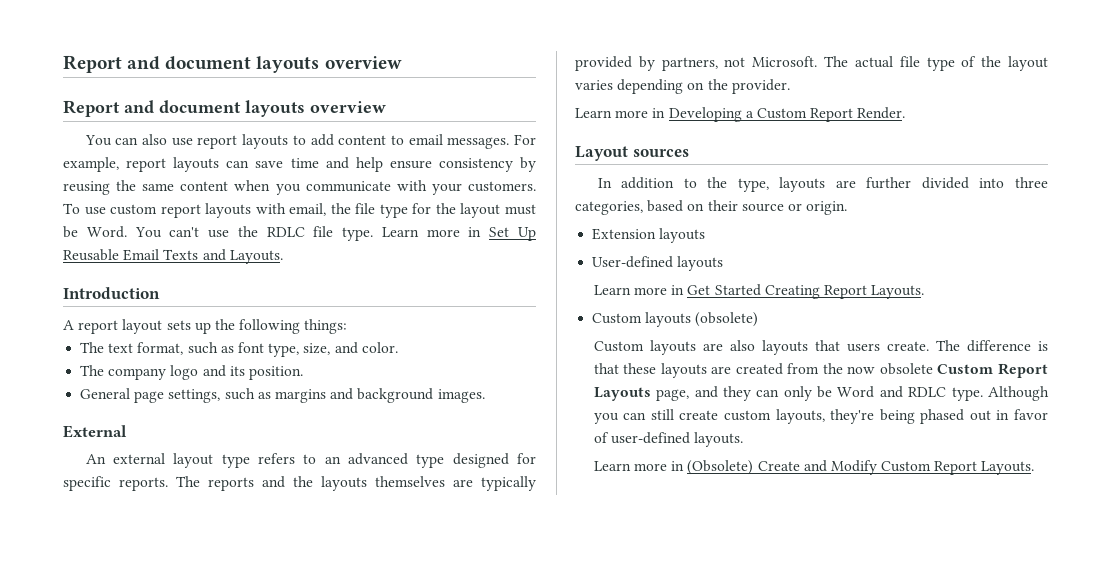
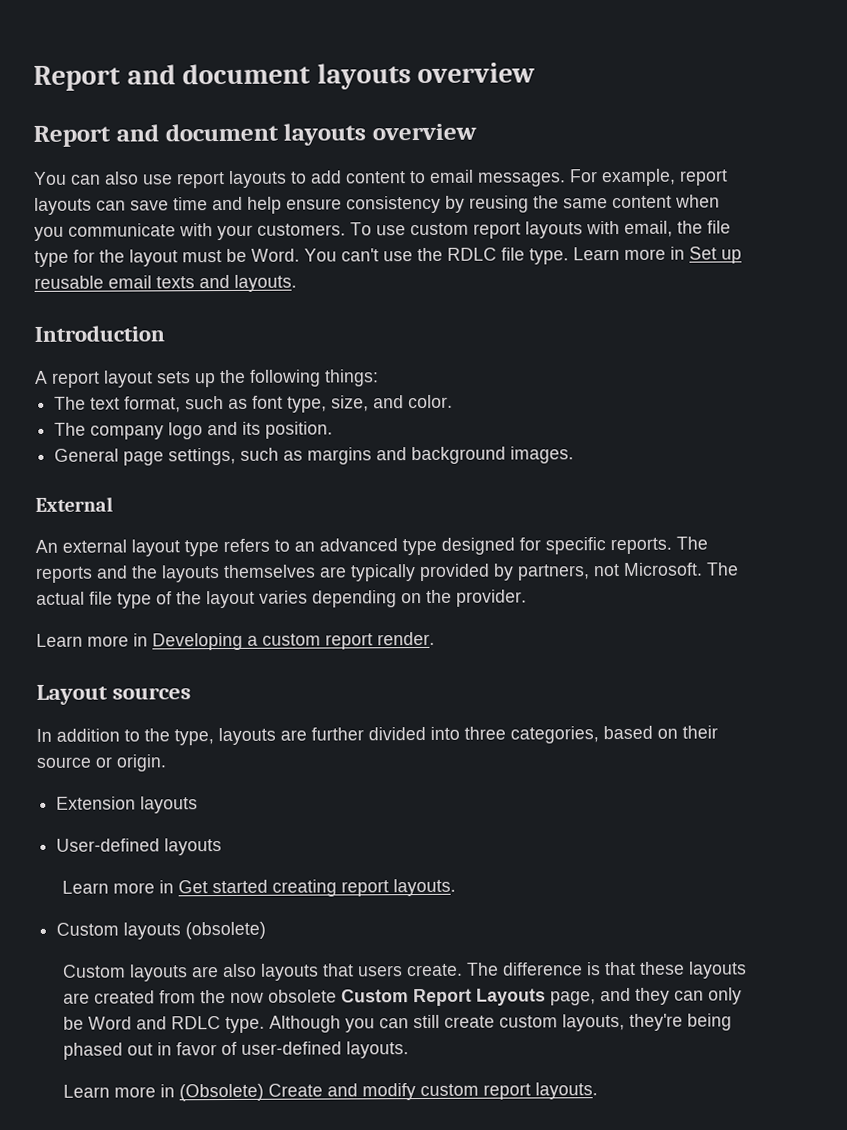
- Learn more in Set Up Reusable Email Texts and Layouts.
+ Learn more in Set up reusable email texts and layouts.
- Learn more in Developing a Custom Report Render.
+ Learn more in Developing a custom report render.
- Learn more in Get Started Creating Report Layouts.
+ Learn more in Get started creating report layouts.
- Learn more in (Obsolete) Create and Modify Custom Report Layouts.
+ Learn more in (Obsolete) Create and modify custom report layouts.

